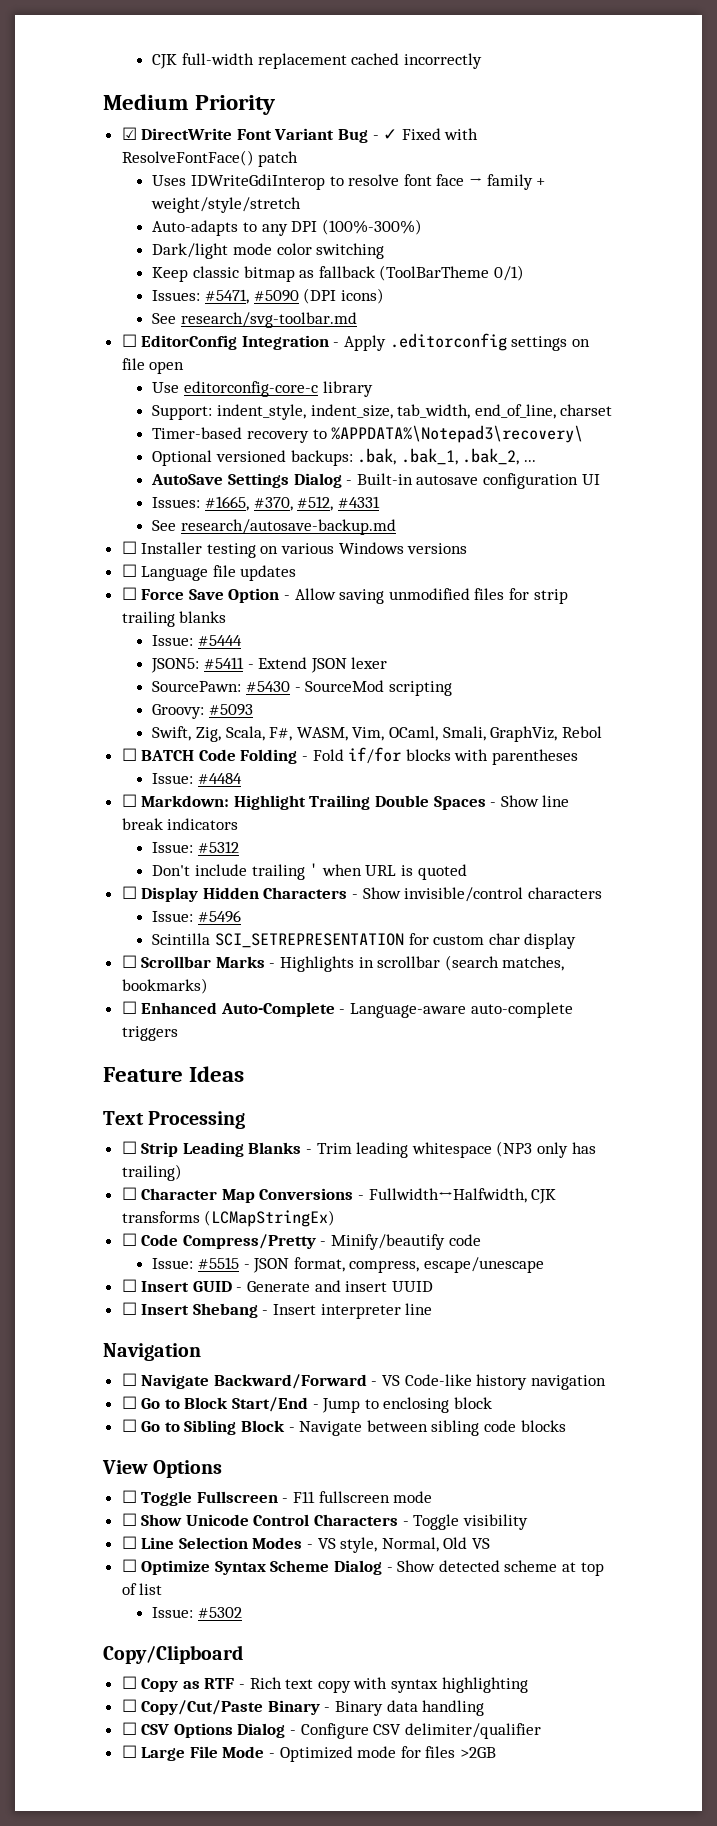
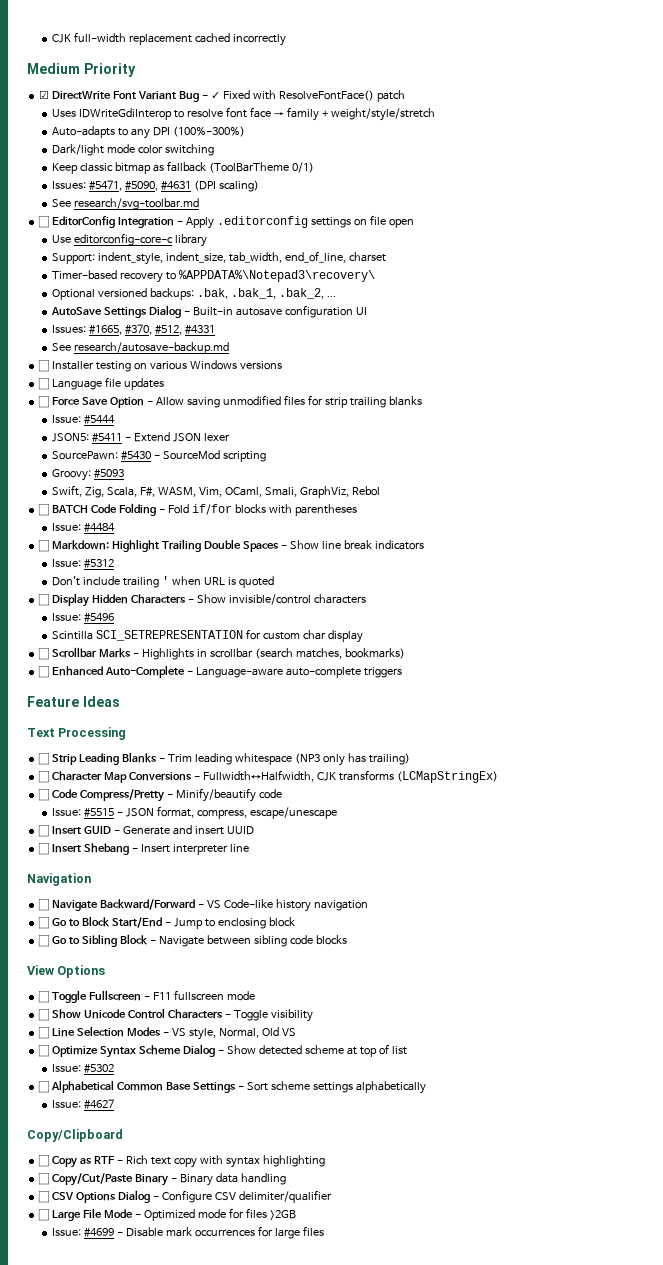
- Issues: #5471, #5090 (DPI icons)
+ Issues: #5471, #5090, #4631 (DPI scaling)
+ ☐ Alphabetical Common Base Settings - Sort scheme settings alphabetically
+ Issue: #4627
+ Issue: #4699 - Disable mark occurrences for large files

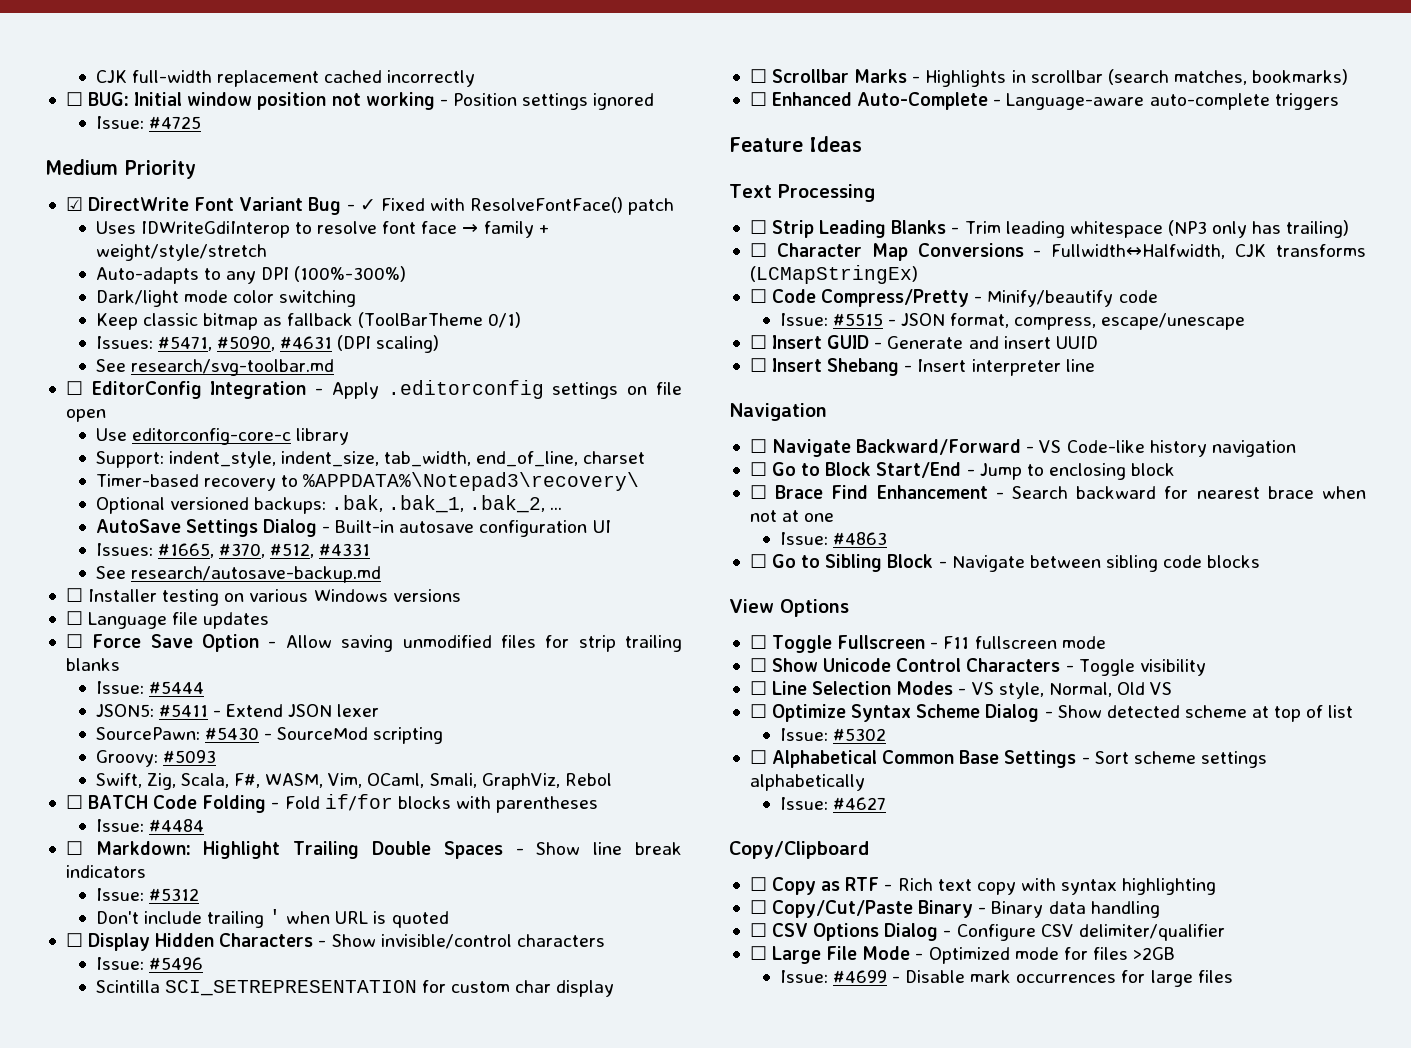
+ ☐ BUG: Initial window position not working - Position settings ignored
+ Issue: #4725
+ ☐ Brace Find Enhancement - Search backward for nearest brace when not at one
+ Issue: #4863

